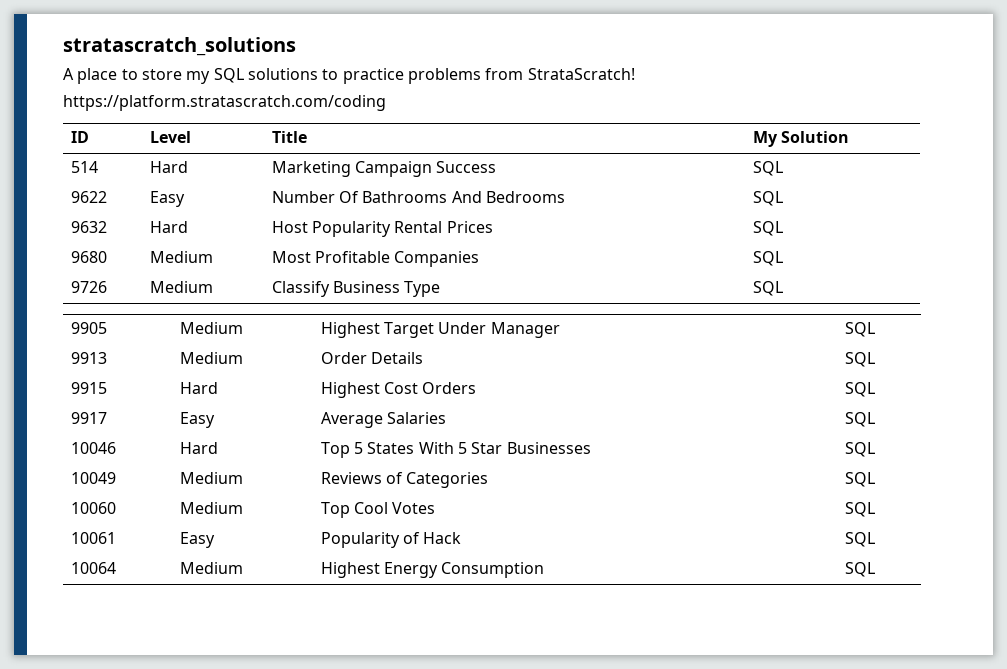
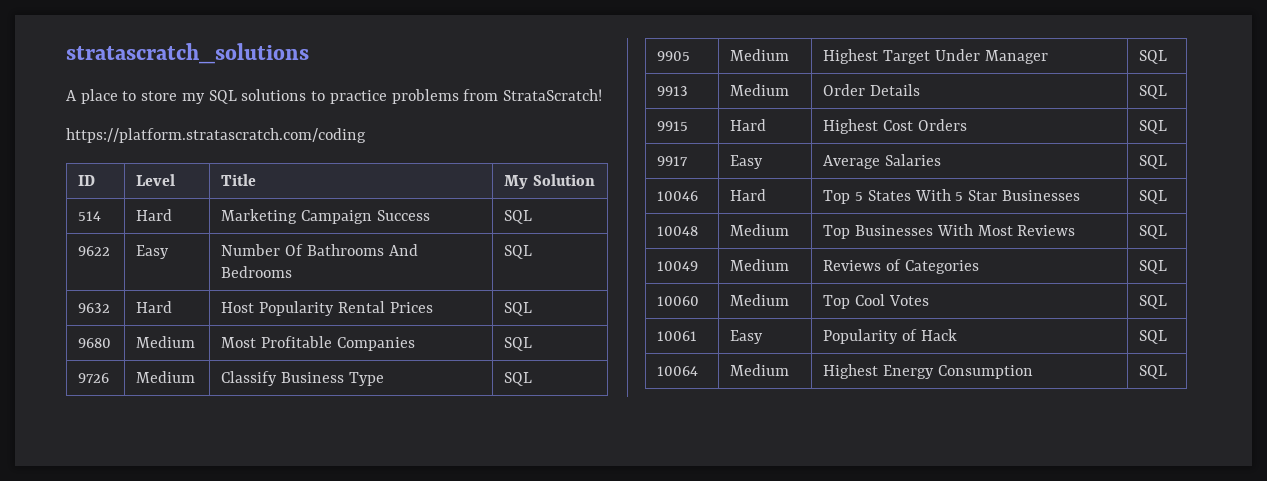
+ 10048 | Medium | Top Businesses With Most Reviews | SQL

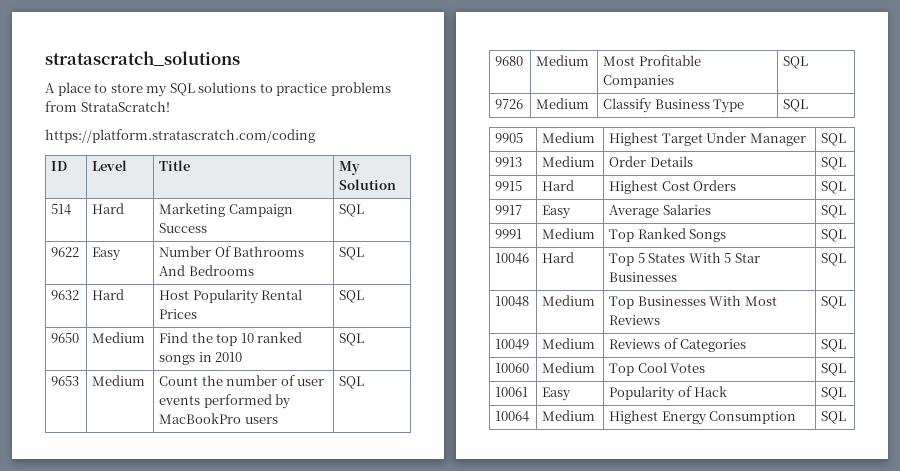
+ 9650 | Medium | Find the top 10 ranked songs in 2010 | SQL
+ 9653 | Medium | Count the number of user events performed by MacBookPro users | SQL
+ 9991 | Medium | Top Ranked Songs | SQL

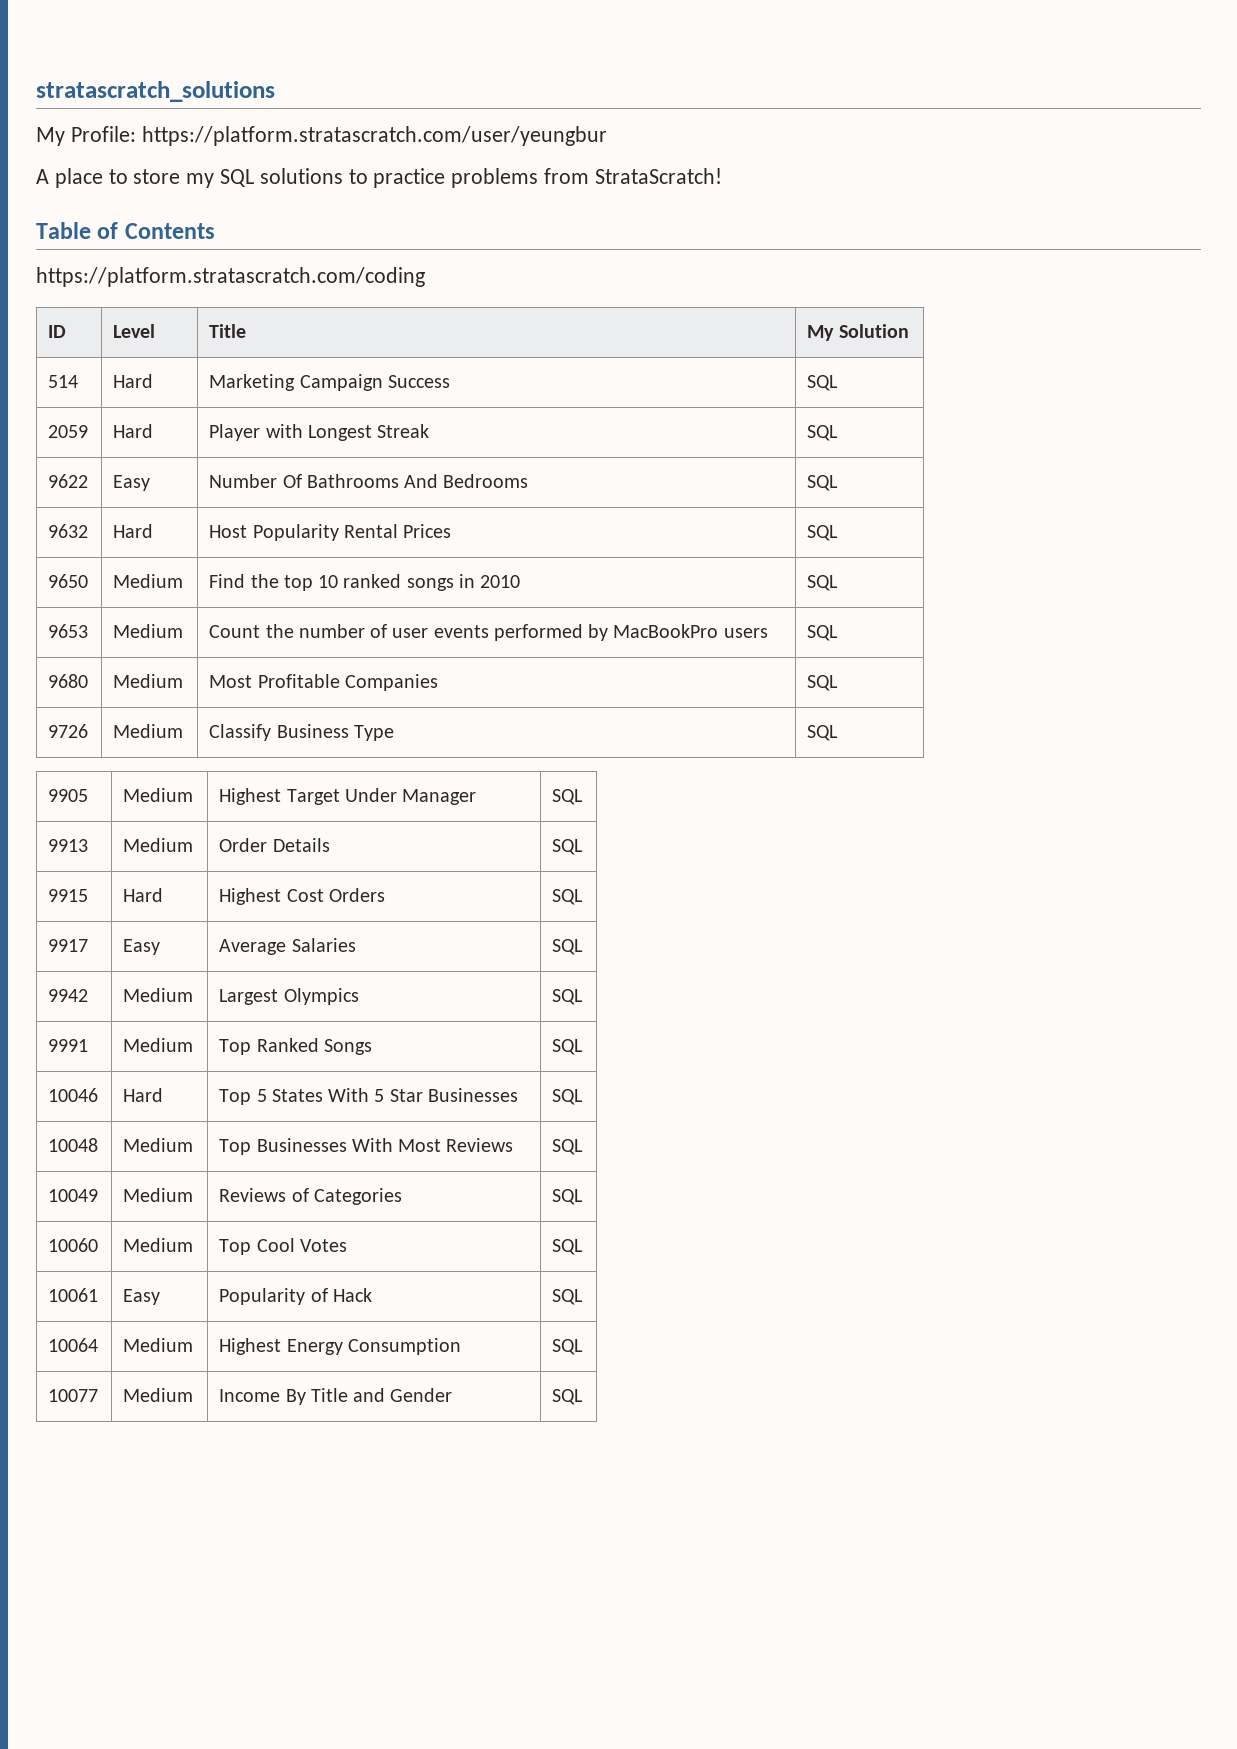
+ My Profile: https://platform.stratascratch.com/user/yeungbur
+ Table of Contents
+ 2059 | Hard | Player with Longest Streak | SQL
+ 9942 | Medium | Largest Olympics | SQL
+ 10077 | Medium | Income By Title and Gender | SQL

